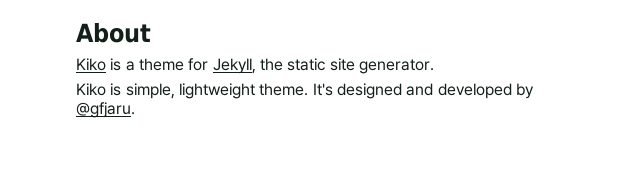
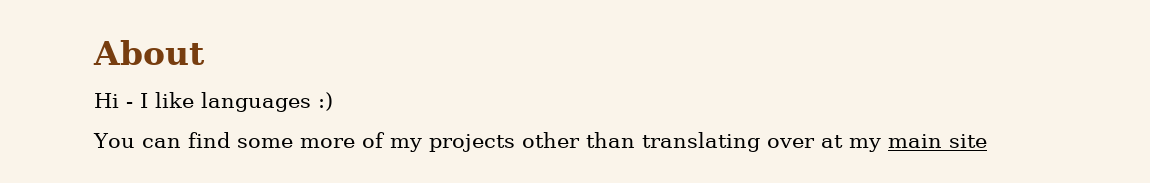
- Kiko is a theme for Jekyll, the static site generator.
- Kiko is simple, lightweight theme. It's designed and developed by @gfjaru.
+ Hi - I like languages :)
+ You can find some more of my projects other than translating over at my main site

